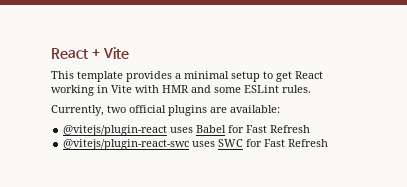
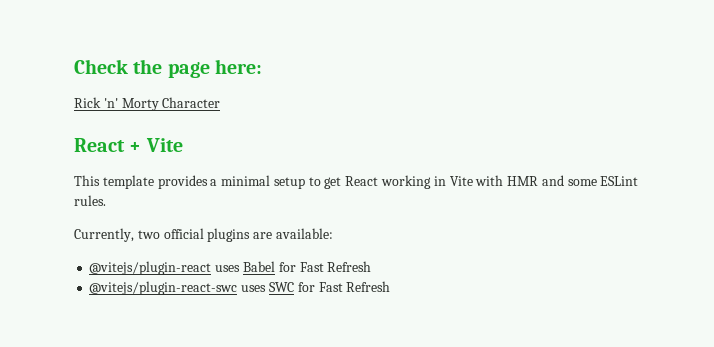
+ Check the page here:
+ Rick 'n' Morty Character

